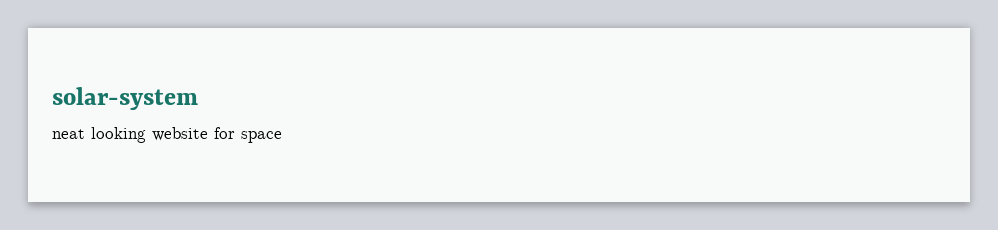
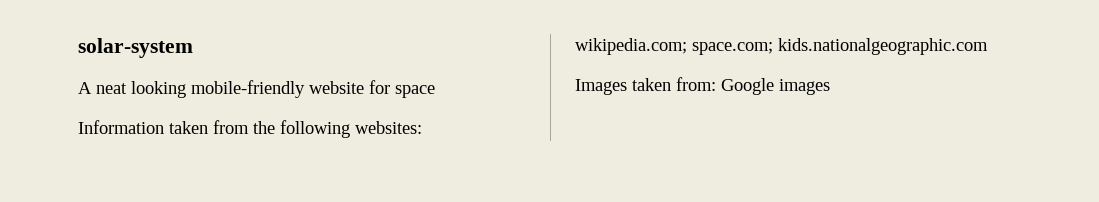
- neat looking website for space
+ A neat looking mobile-friendly website for space
+ Information taken from the following websites: wikipedia.com; space.com; kids.nationalgeographic.com
+ Images taken from: Google images

